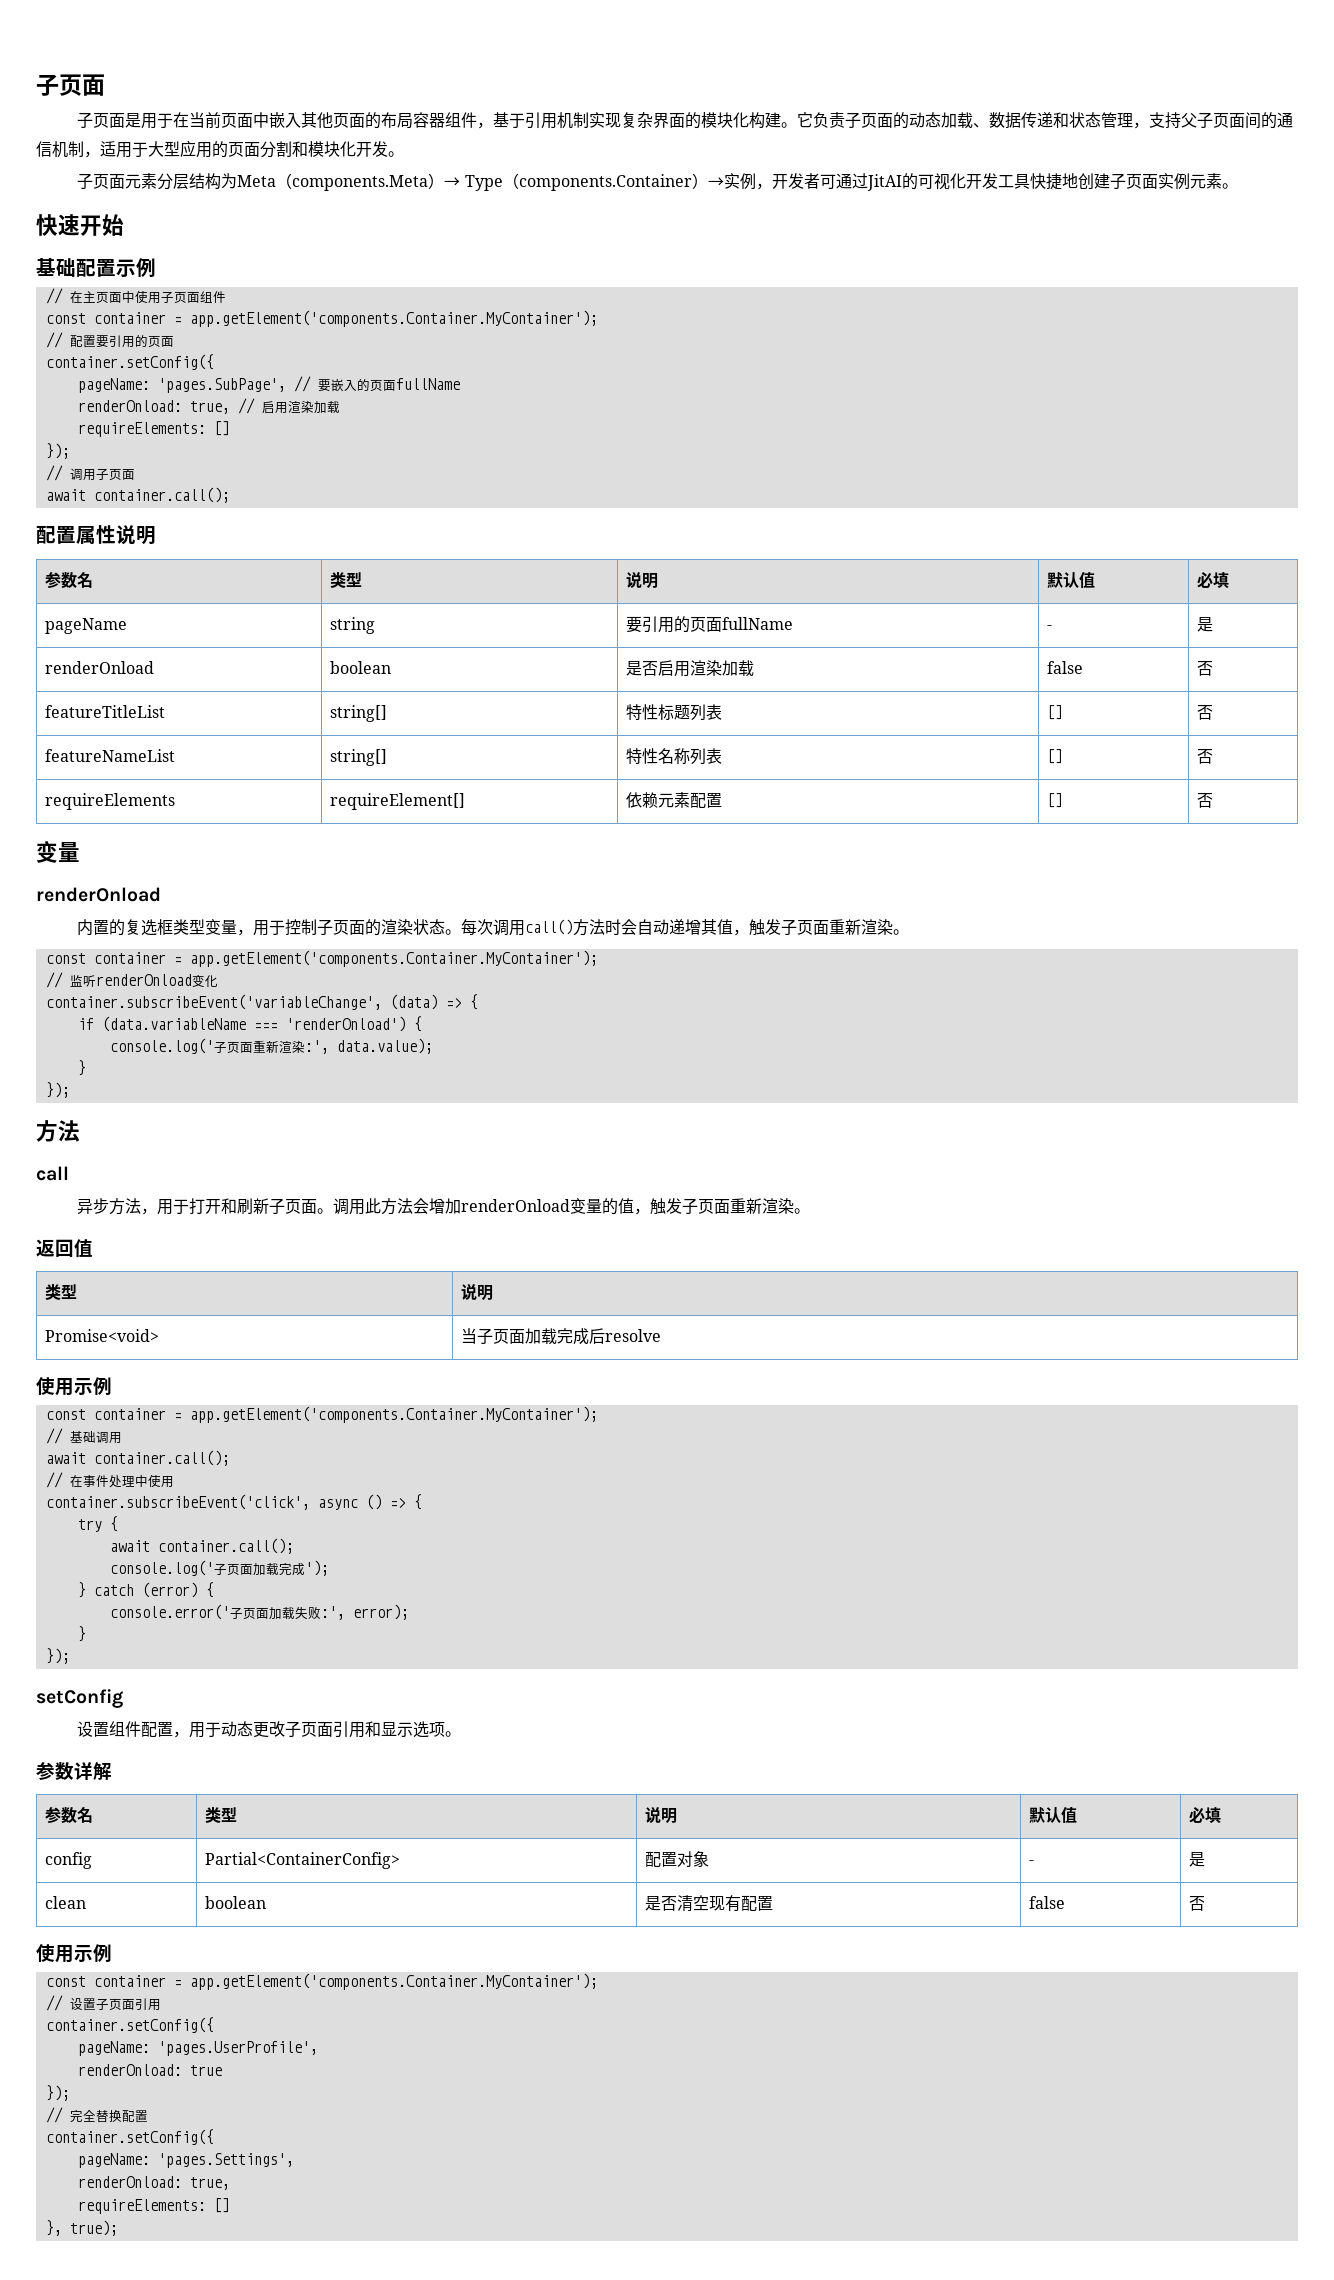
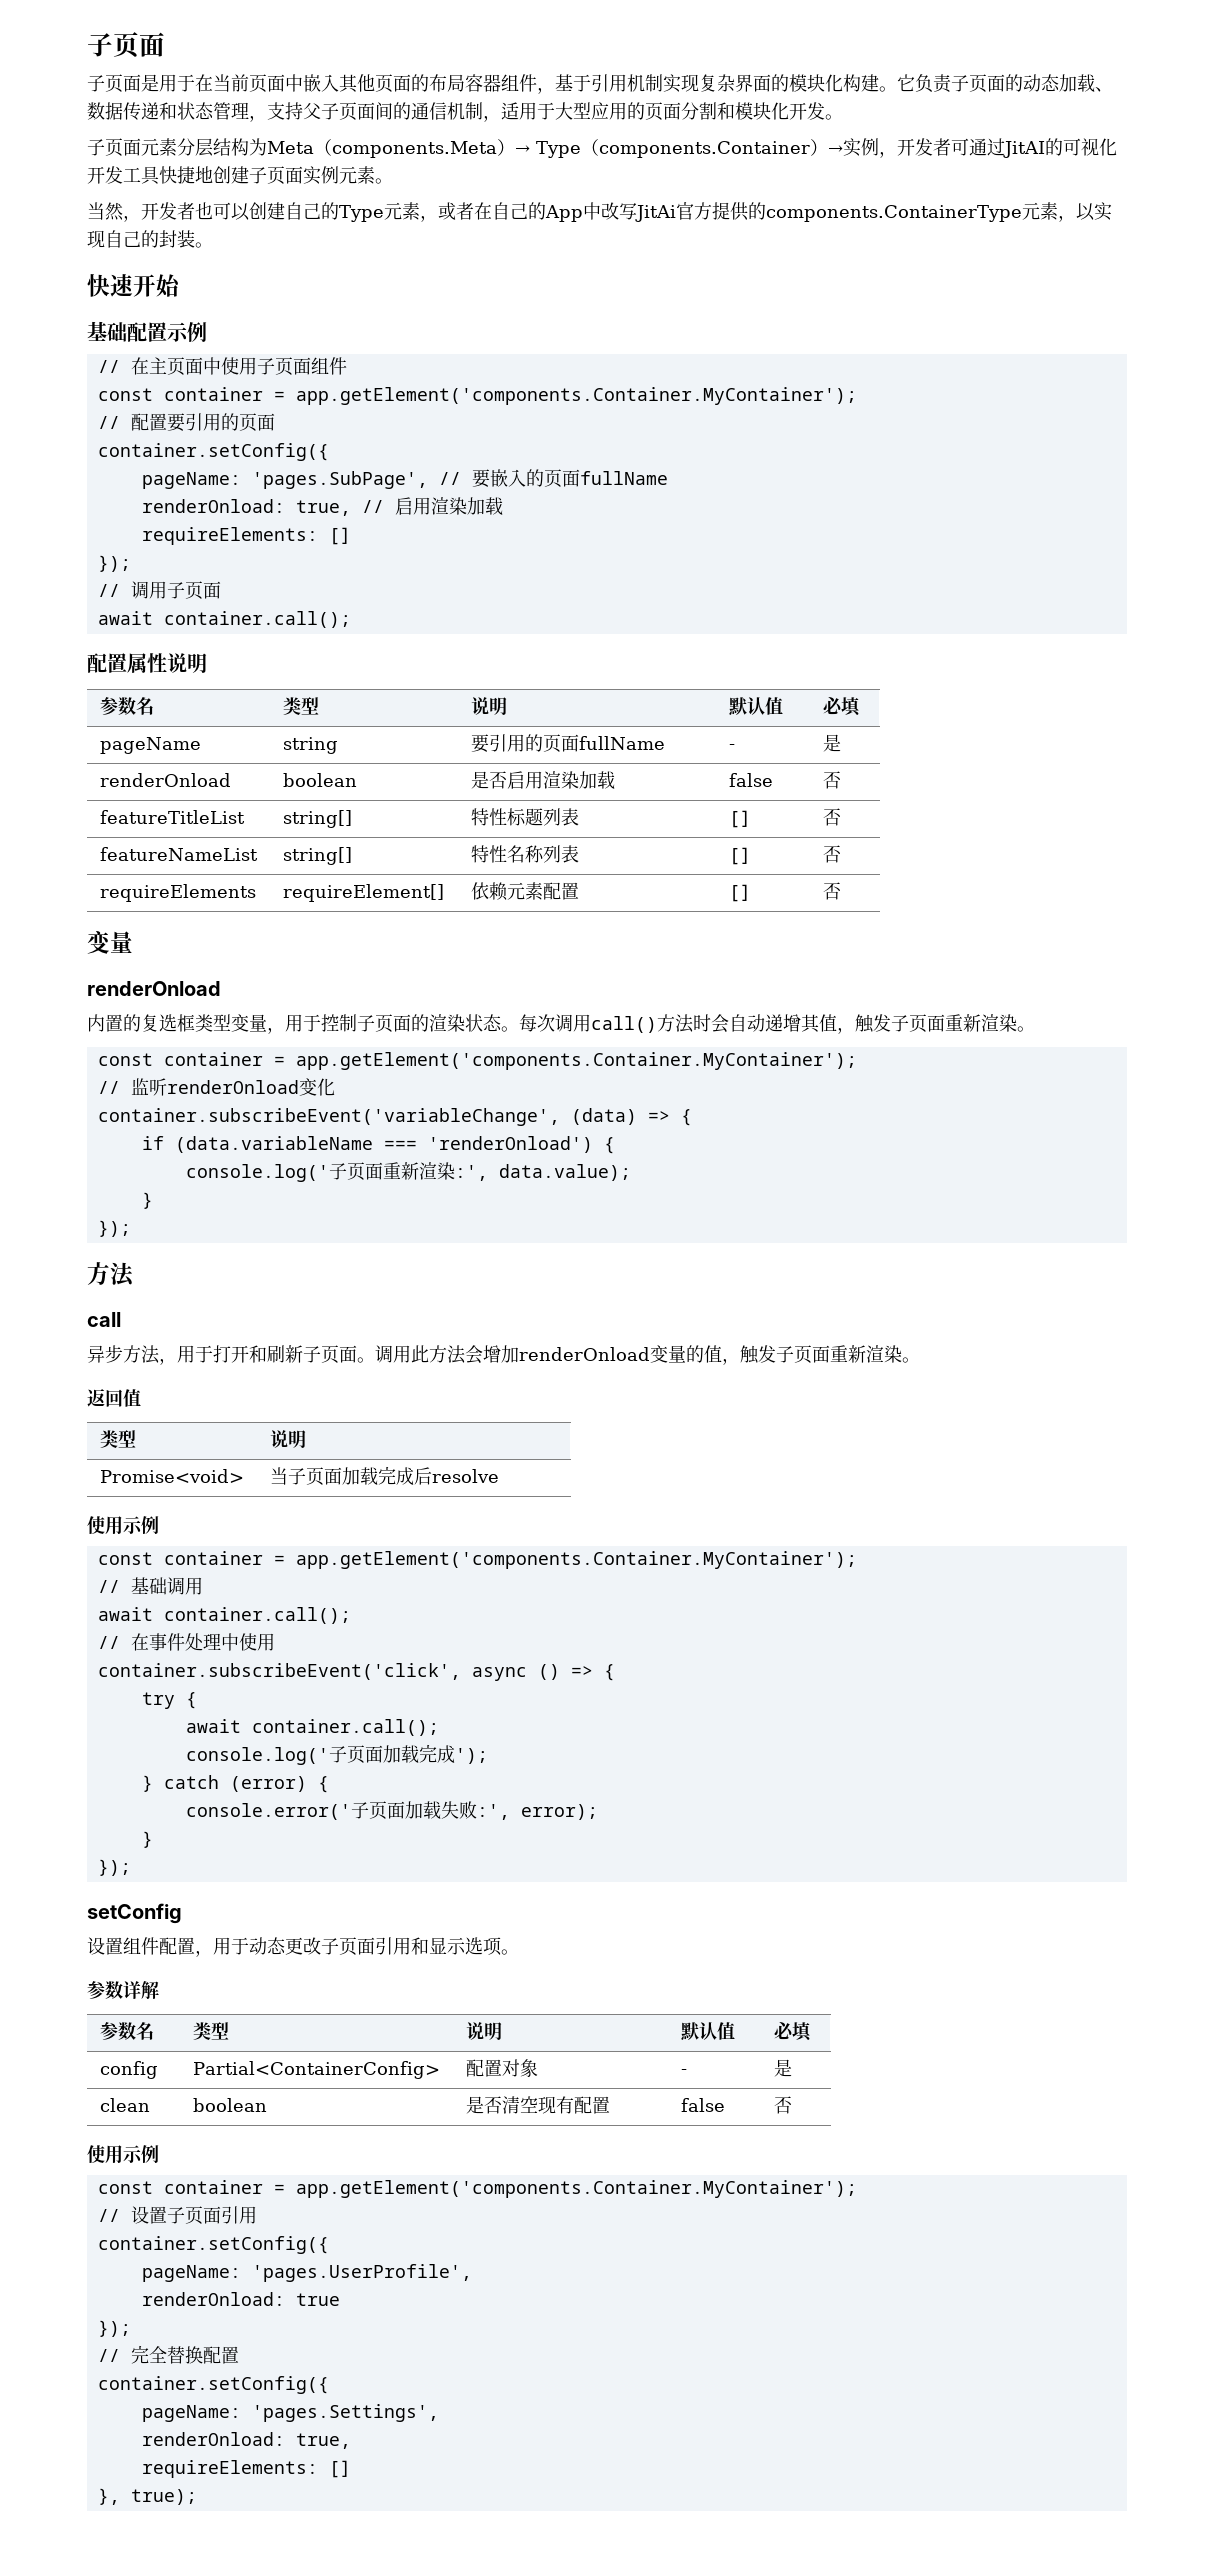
+ 当然，开发者也可以创建自己的Type元素，或者在自己的App中改写JitAi官方提供的components.ContainerType元素，以实现自己的封装。

